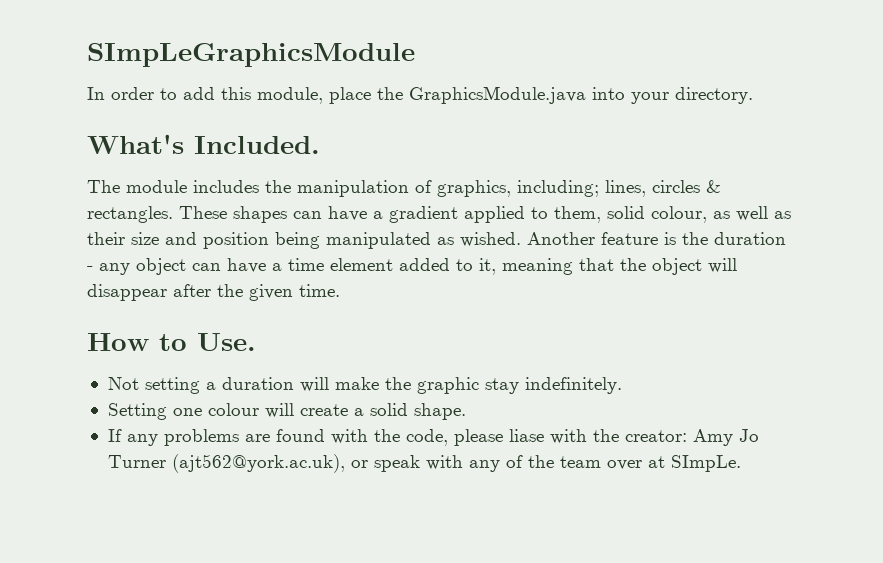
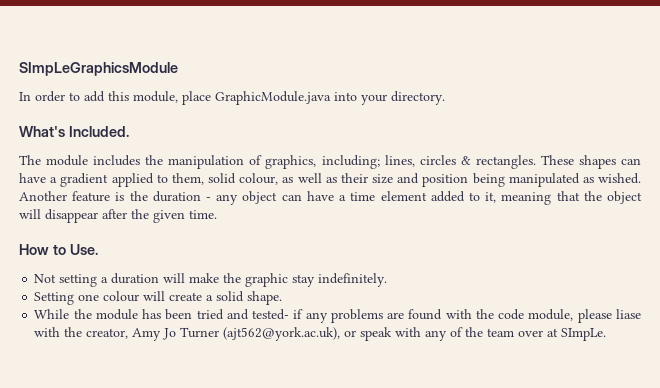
- In order to add this module, place the GraphicsModule.java into your directory.
+ In order to add this module, place GraphicModule.java into your directory.
- If any problems are found with the code, please liase with the creator: Amy Jo Turner (ajt562@york.ac.uk), or speak with any of the team over at SImpLe.
+ While the module has been tried and tested- if any problems are found with the code module, please liase with the creator, Amy Jo Turner (ajt562@york.ac.uk), or speak with any of the team over at SImpLe.

